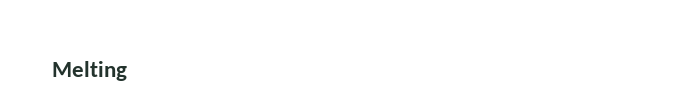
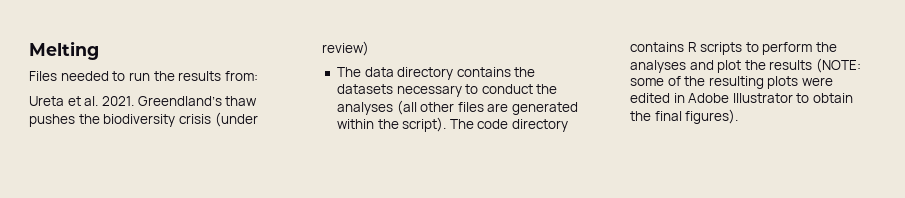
+ Files needed to run the results from:
+ Ureta et al. 2021. Greendland’s thaw pushes the biodiversity crisis (under review)
+ The data directory contains the datasets necessary to conduct the analyses (all other files are generated within the script). The code directory contains R scripts to perform the analyses and plot the results (NOTE: some of the resulting plots were edited in Adobe Illustrator to obtain the final figures).

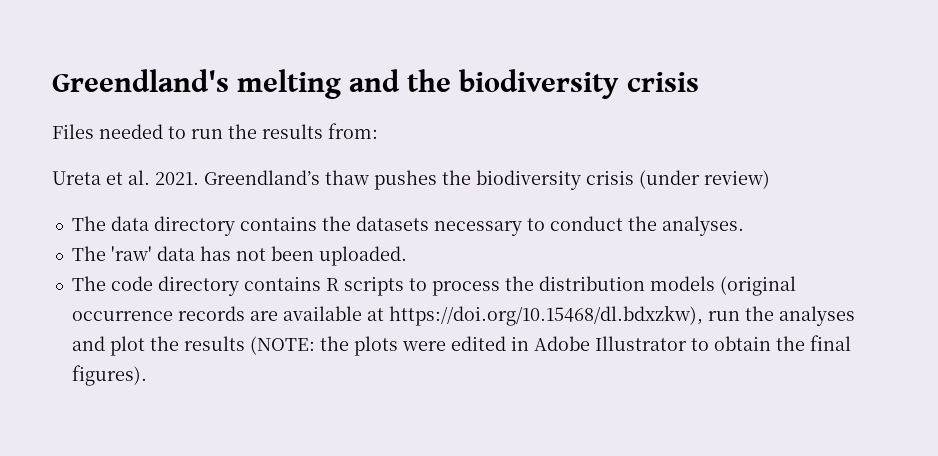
- Melting
+ Greendland's melting and the biodiversity crisis
- The data directory contains the datasets necessary to conduct the analyses (all other files are generated within the script). The code directory contains R scripts to perform the analyses and plot the results (NOTE: some of the resulting plots were edited in Adobe Illustrator to obtain the final figures).
+ The data directory contains the datasets necessary to conduct the analyses.
+ The 'raw' data has not been uploaded.
+ The code directory contains R scripts to process the distribution models (original occurrence records are available at https://doi.org/10.15468/dl.bdxzkw), run the analyses and plot the results (NOTE: the plots were edited in Adobe Illustrator to obtain the final figures).

